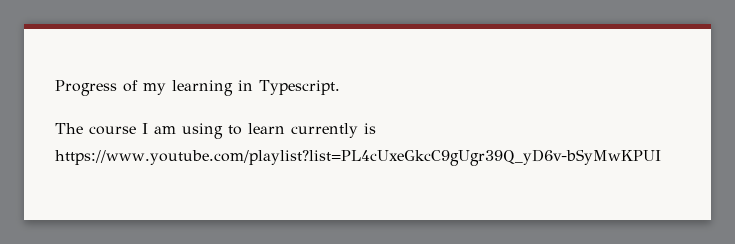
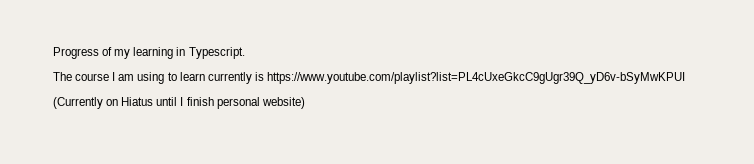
+ (Currently on Hiatus until I finish personal website)

